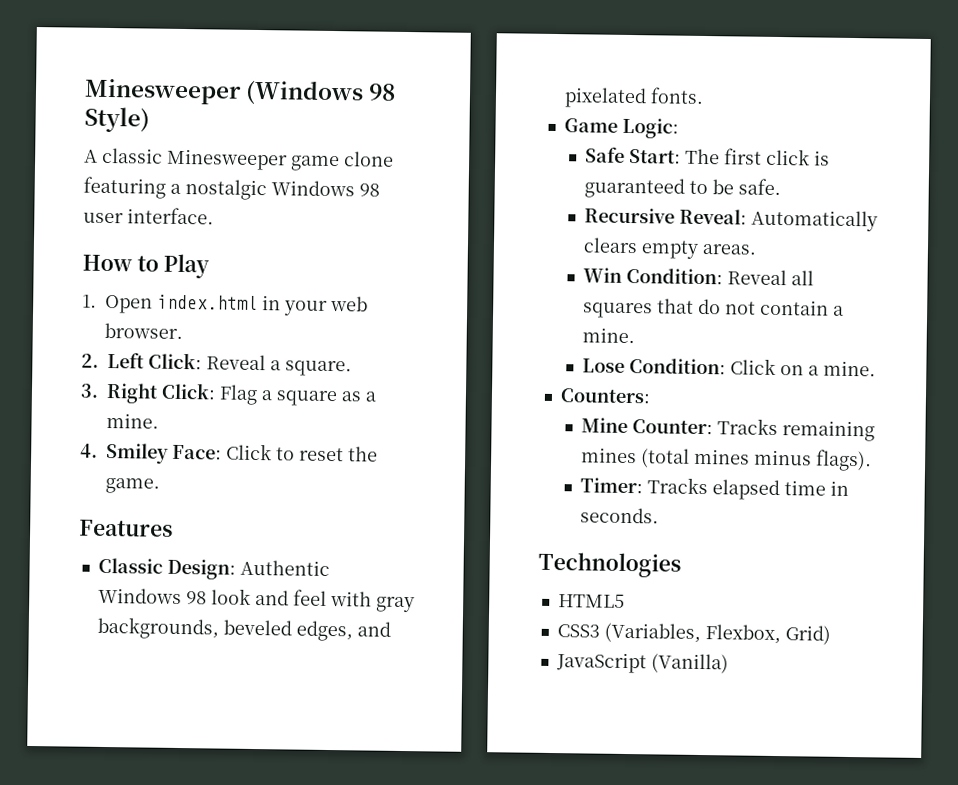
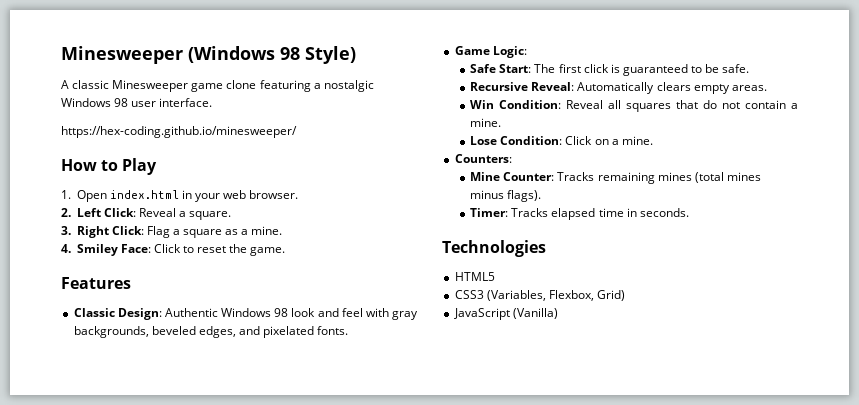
+ https://hex-coding.github.io/minesweeper/

